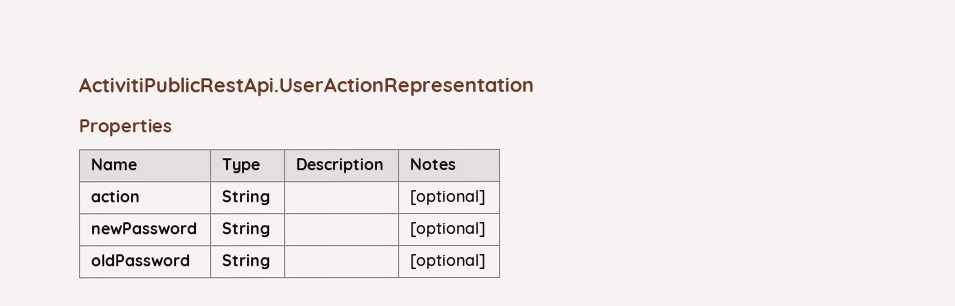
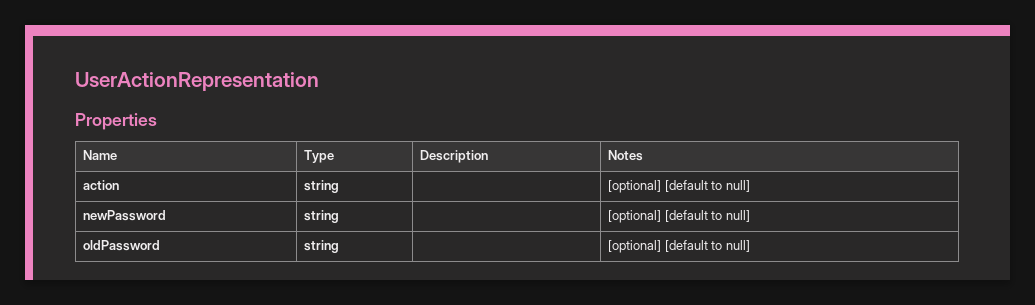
- ActivitiPublicRestApi.UserActionRepresentation
+ UserActionRepresentation
- action | String | | [optional]
+ action | string | | [optional] [default to null]
- newPassword | String | | [optional]
+ newPassword | string | | [optional] [default to null]
- oldPassword | String | | [optional]
+ oldPassword | string | | [optional] [default to null]

